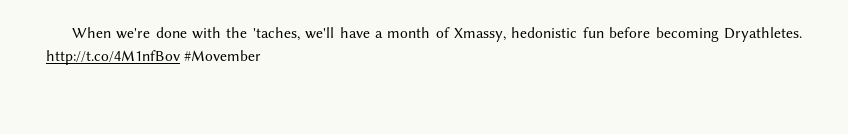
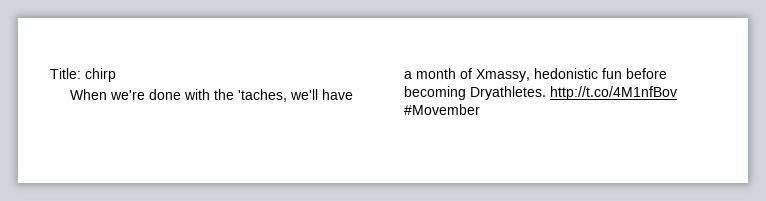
+ Title: chirp

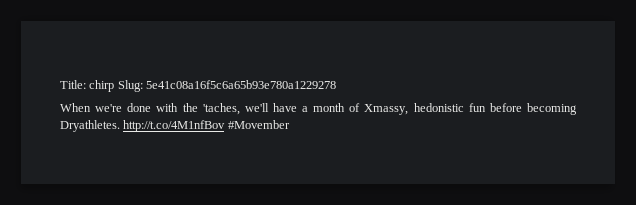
- Title: chirp
+ Title: chirp Slug: 5e41c08a16f5c6a65b93e780a1229278

